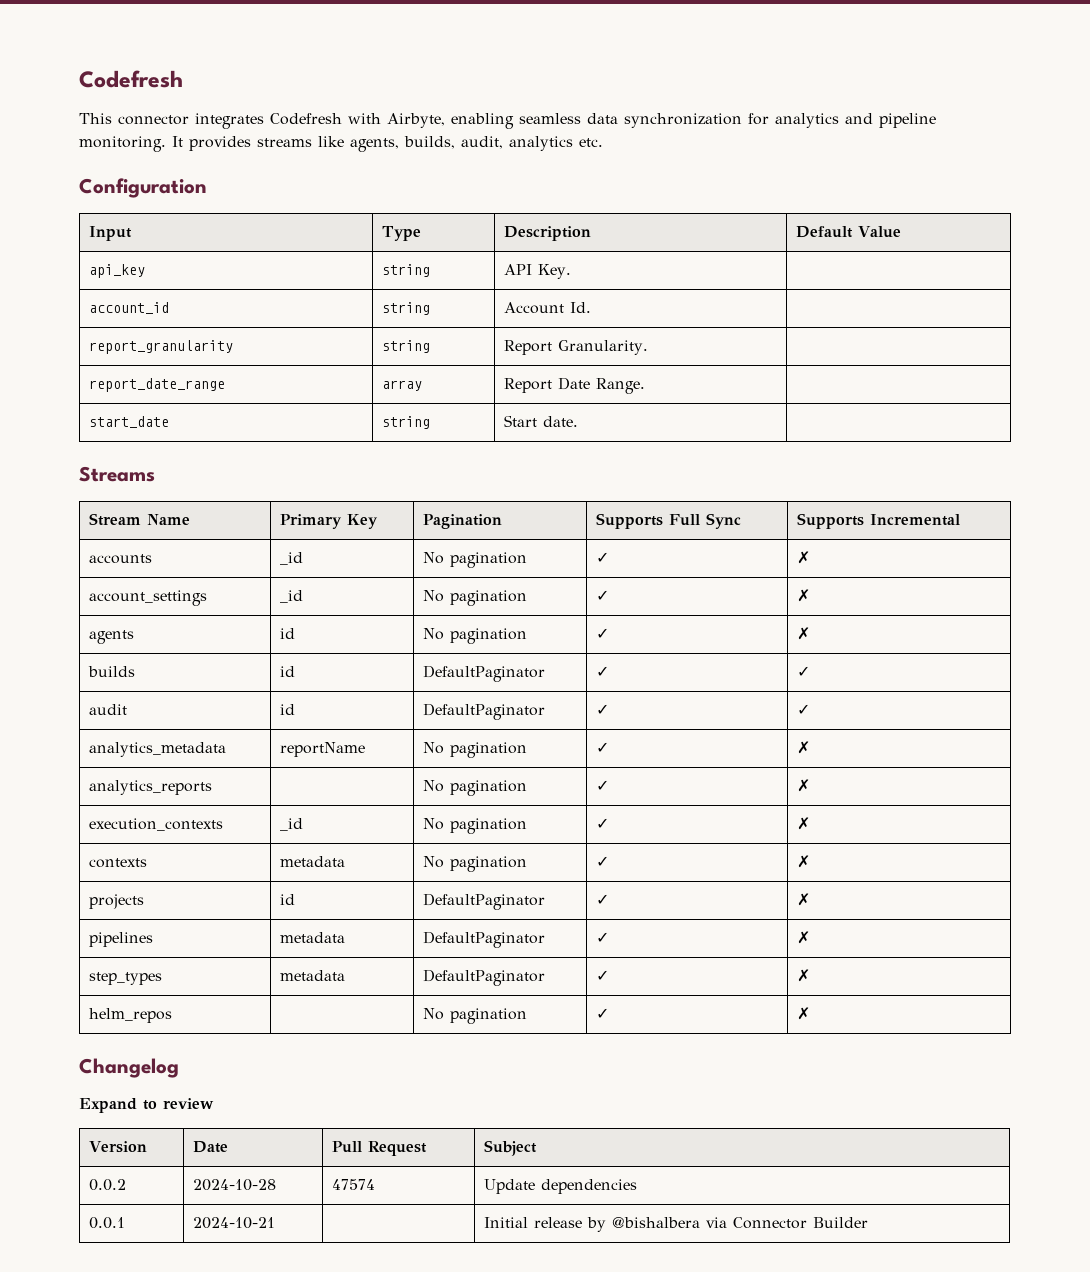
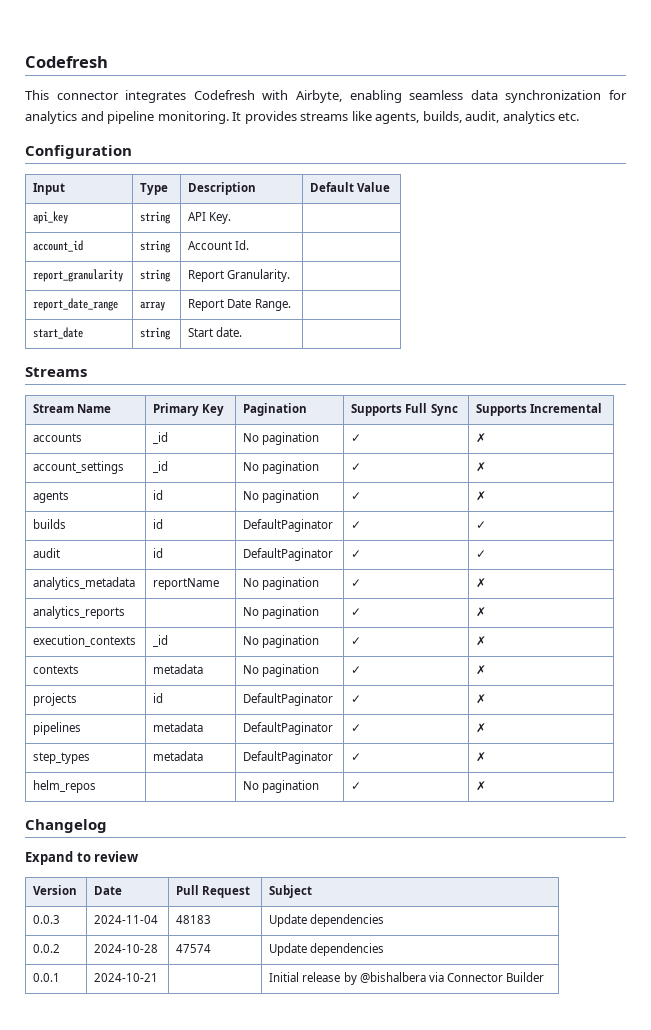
+ 0.0.3 | 2024-11-04 | 48183 | Update dependencies

